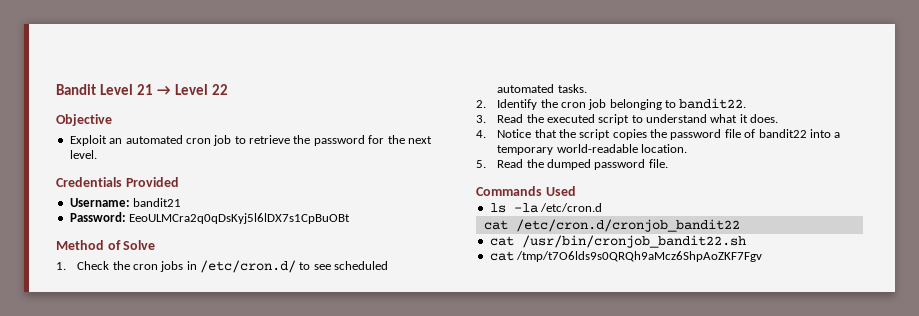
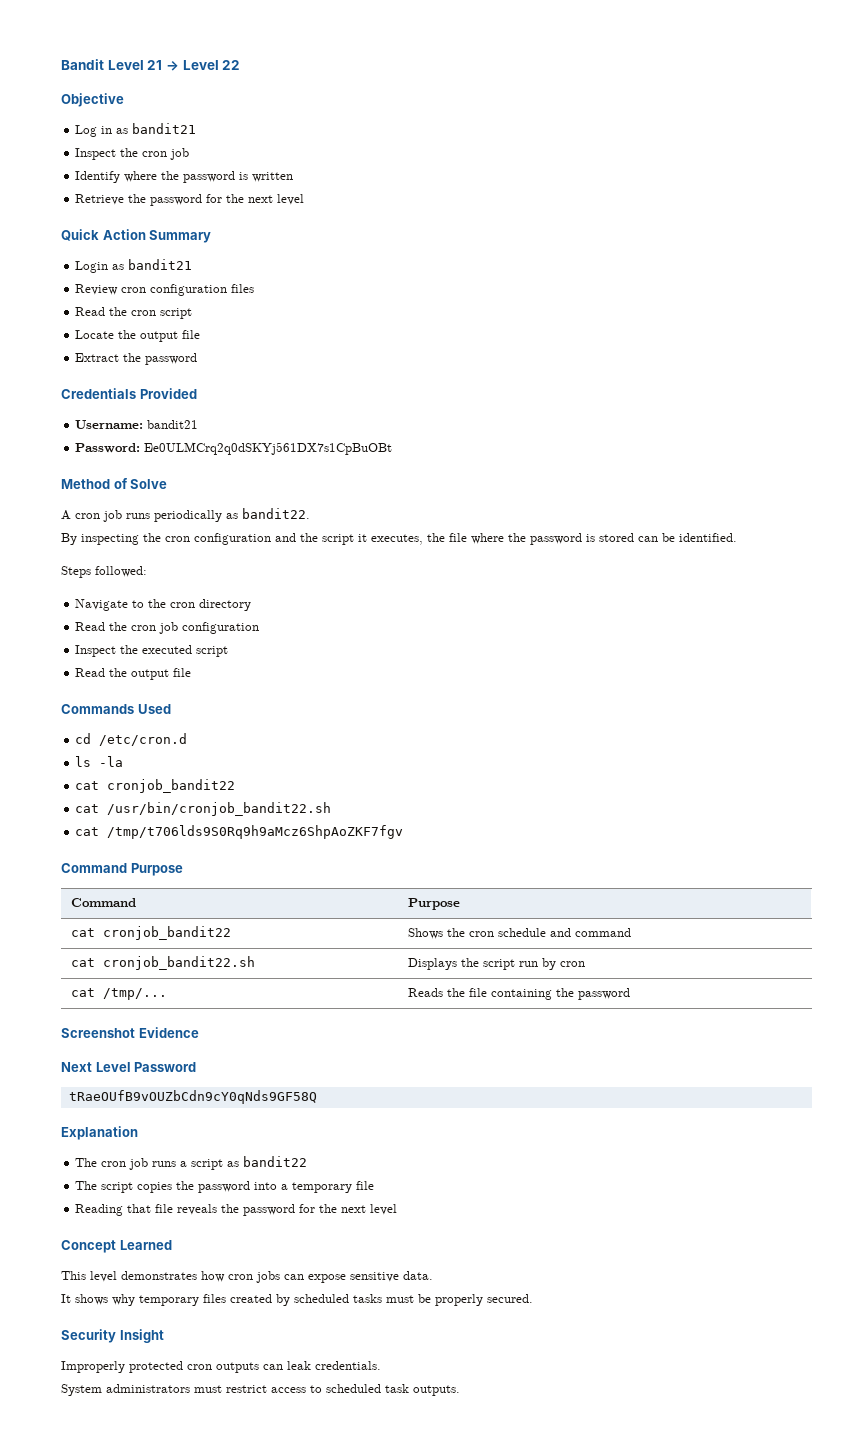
- Exploit an automated cron job to retrieve the password for the next level.
+ Log in as bandit21
+ Inspect the cron job
+ Identify where the password is written
+ Retrieve the password for the next level
+ Quick Action Summary
+ Login as bandit21
+ Review cron configuration files
+ Read the cron script
+ Locate the output file
+ Extract the password
- Password: EeoULMCra2q0qDsKyj5l6lDX7s1CpBuOBt
+ Password: Ee0ULMCrq2q0dSKYj561DX7s1CpBuOBt
- 1. Check the cron jobs in /etc/cron.d/ to see scheduled automated tasks.
- 2. Identify the cron job belonging to bandit22.
- 3. Read the executed script to understand what it does.
- 4. Notice that the script copies the password file of bandit22 into a temporary world-readable location.
- 5. Read the dumped password file.
+ A cron job runs periodically as bandit22.
+ By inspecting the cron configuration and the script it executes, the file where the password is stored can be identified.
+ Steps followed:
+ Navigate to the cron directory
+ Read the cron job configuration
+ Inspect the executed script
+ Read the output file
+ cd /etc/cron.d
- ls -la /etc/cron.d
- cat /etc/cron.d/cronjob_bandit22
+ ls -la
+ cat cronjob_bandit22
- cat /tmp/t7O6lds9s0QRQh9aMcz6ShpAoZKF7Fgv
+ cat /tmp/t706lds9S0Rq9h9aMcz6ShpAoZKF7fgv
+ Command Purpose
+ Command | Purpose
+ cat cronjob_bandit22 | Shows the cron schedule and command
+ cat cronjob_bandit22.sh | Displays the script run by cron
+ cat /tmp/... | Reads the file containing the password
+ Screenshot Evidence
+ Next Level Password
+ tRaeOUfB9vOUZbCdn9cY0qNds9GF58Q
+ Explanation
+ The cron job runs a script as bandit22
+ The script copies the password into a temporary file
+ Reading that file reveals the password for the next level
+ Concept Learned
+ This level demonstrates how cron jobs can expose sensitive data.
+ It shows why temporary files created by scheduled tasks must be properly secured.
+ Security Insight
+ Improperly protected cron outputs can leak credentials.
+ System administrators must restrict access to scheduled task outputs.

